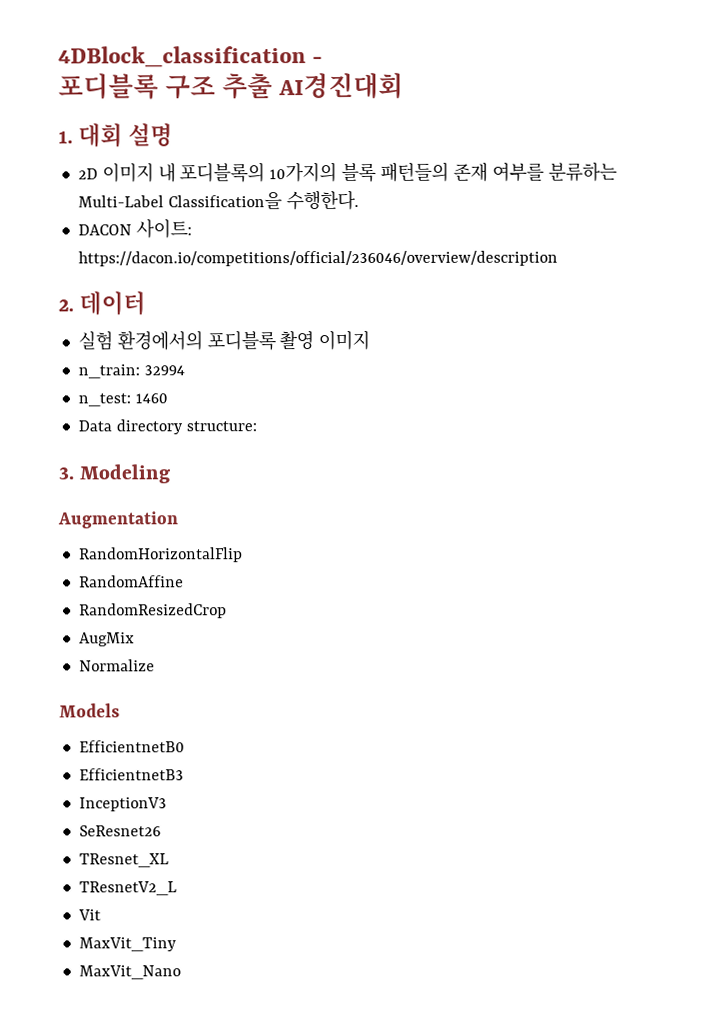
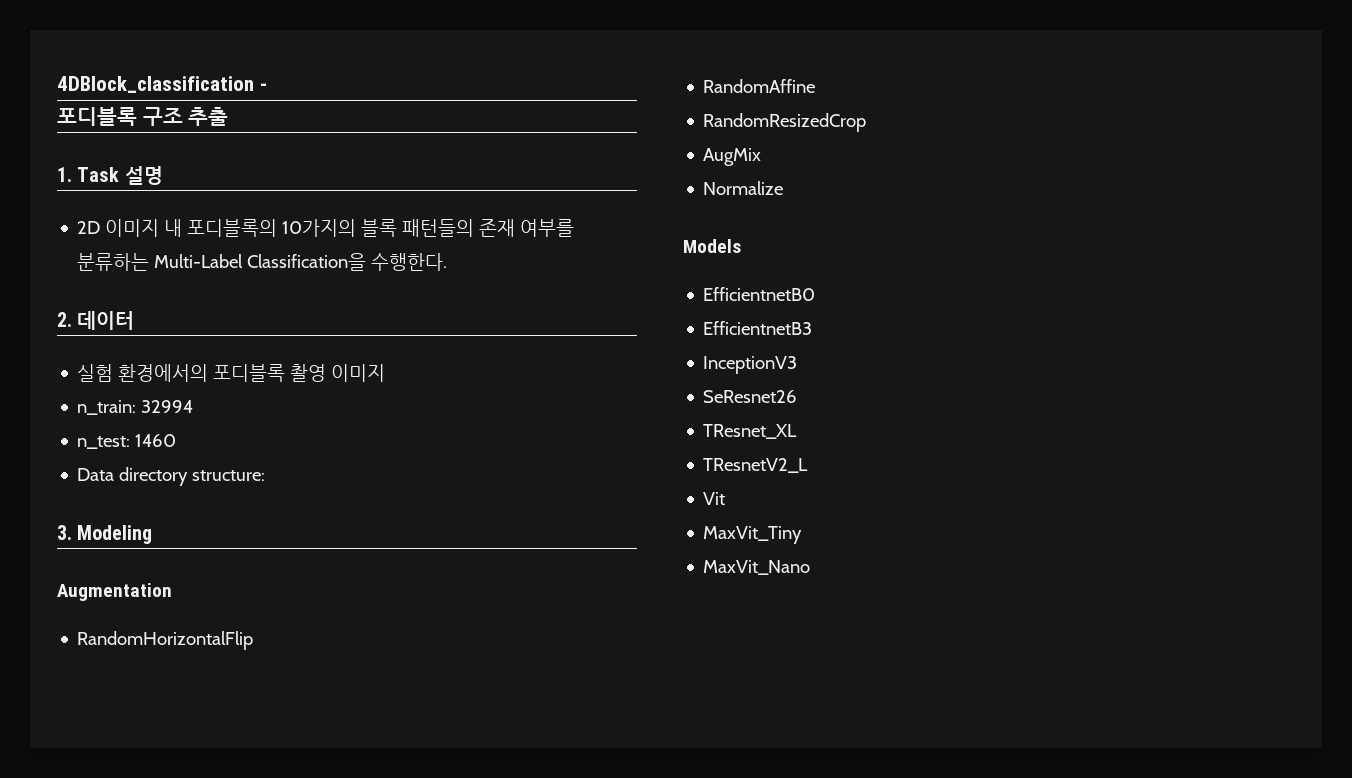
- 포디블록 구조 추출 AI경진대회
+ 포디블록 구조 추출
- 1. 대회 설명
+ 1. Task 설명
- DACON 사이트: https://dacon.io/competitions/official/236046/overview/description

